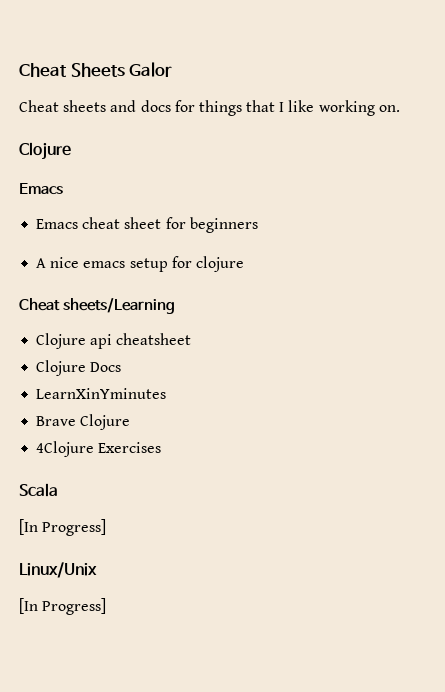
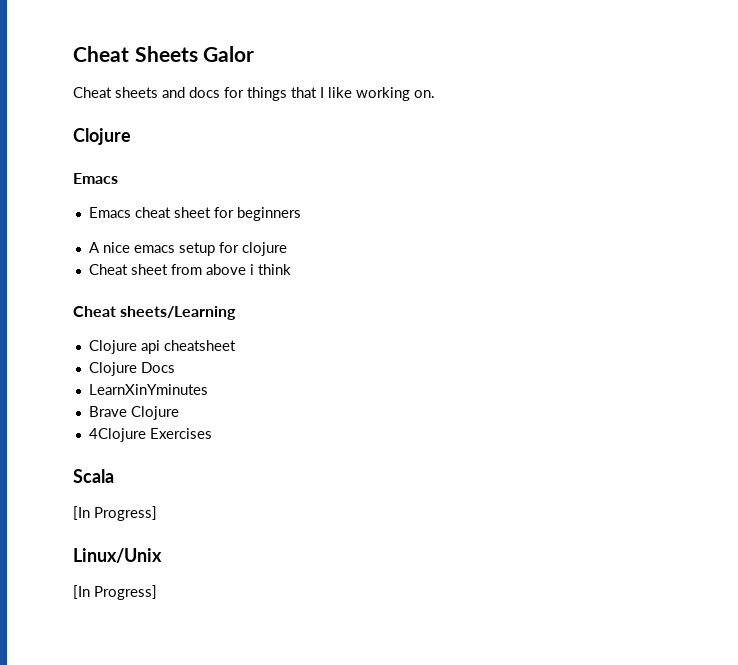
+ Cheat sheet from above i think

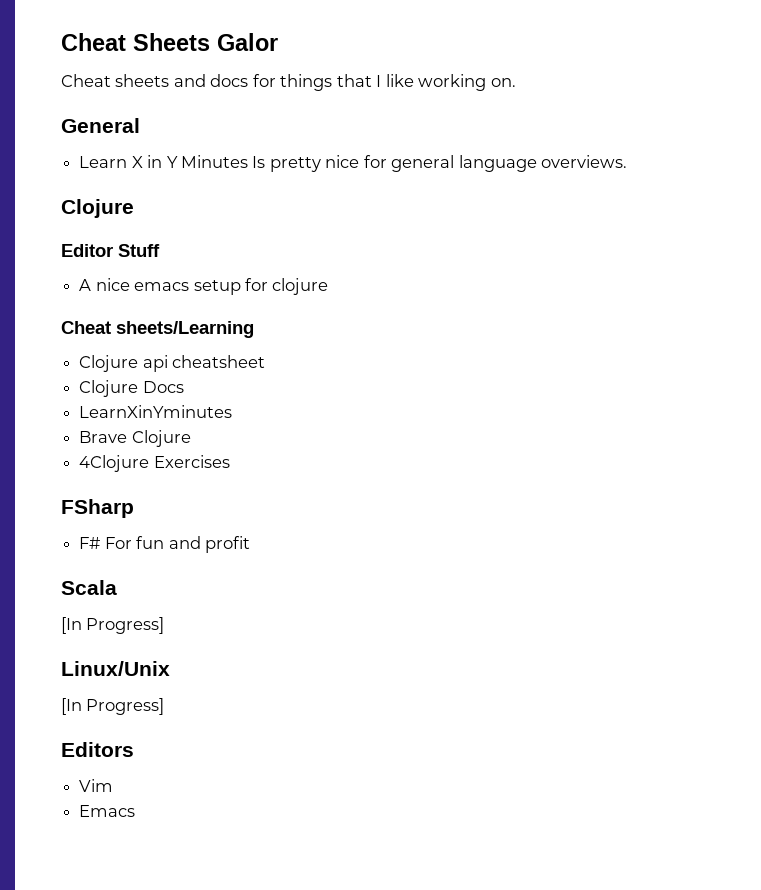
  Cheat sheets and docs for things that I like working on.
+ General
+ Learn X in Y Minutes Is pretty nice for general language overviews.
  Clojure
- Emacs
- Emacs cheat sheet for beginners
+ Editor Stuff
- Cheat sheet from above i think
+ FSharp
+ F# For fun and profit
+ Editors
+ Vim
+ Emacs

